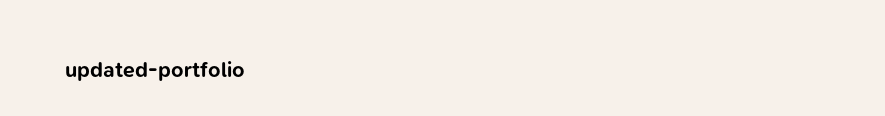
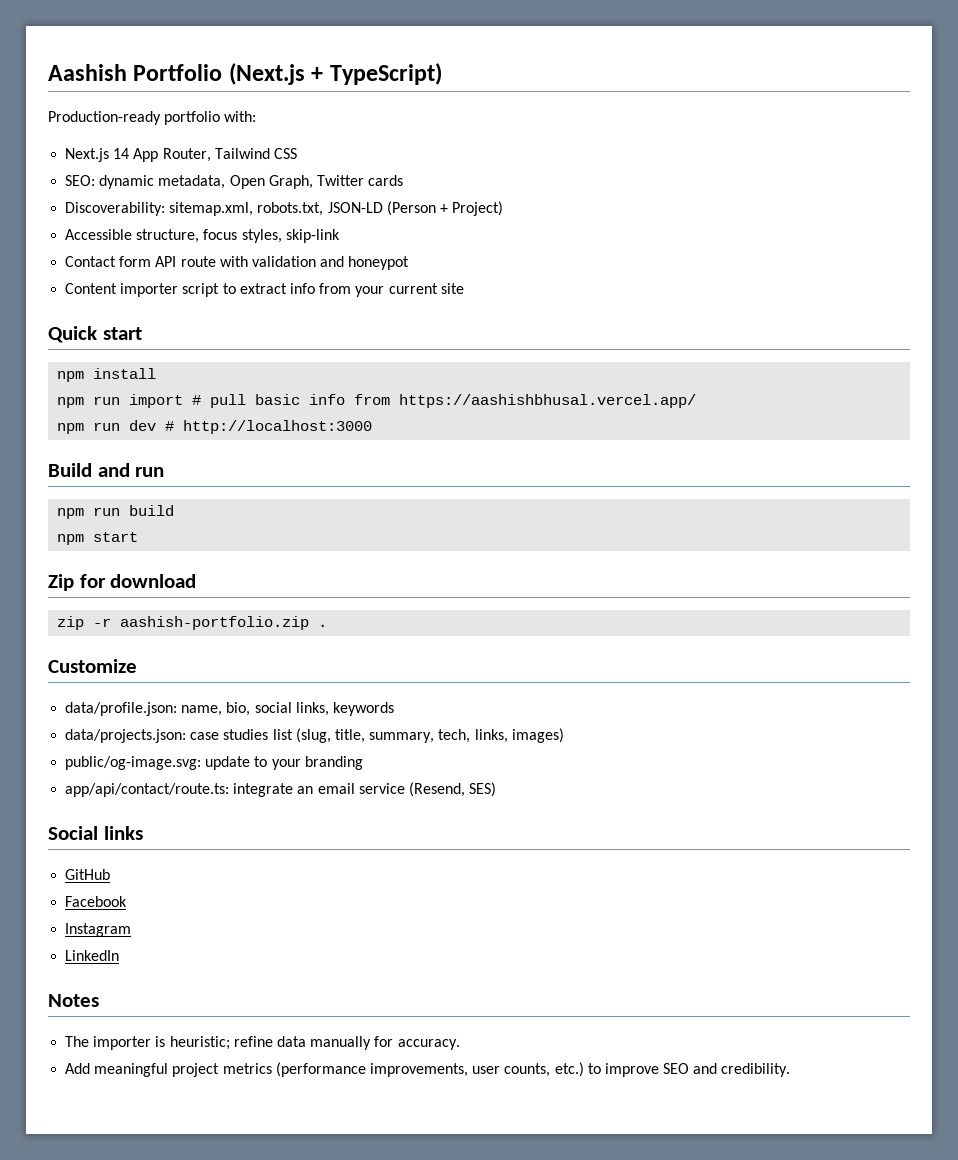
- updated-portfolio
+ Aashish Portfolio (Next.js + TypeScript)
+ Production-ready portfolio with:
+ Next.js 14 App Router, Tailwind CSS
+ SEO: dynamic metadata, Open Graph, Twitter cards
+ Discoverability: sitemap.xml, robots.txt, JSON-LD (Person + Project)
+ Accessible structure, focus styles, skip-link
+ Contact form API route with validation and honeypot
+ Content importer script to extract info from your current site
+ Quick start
+ npm install
+ npm run import # pull basic info from https://aashishbhusal.vercel.app/
+ npm run dev # http://localhost:3000
+ Build and run
+ npm run build
+ npm start
+ Zip for download
+ zip -r aashish-portfolio.zip .
+ Customize
+ data/profile.json: name, bio, social links, keywords
+ data/projects.json: case studies list (slug, title, summary, tech, links, images)
+ public/og-image.svg: update to your branding
+ app/api/contact/route.ts: integrate an email service (Resend, SES)
+ Social links
+ GitHub
+ Facebook
+ Instagram
+ LinkedIn
+ Notes
+ The importer is heuristic; refine data manually for accuracy.
+ Add meaningful project metrics (performance improvements, user counts, etc.) to improve SEO and credibility.

